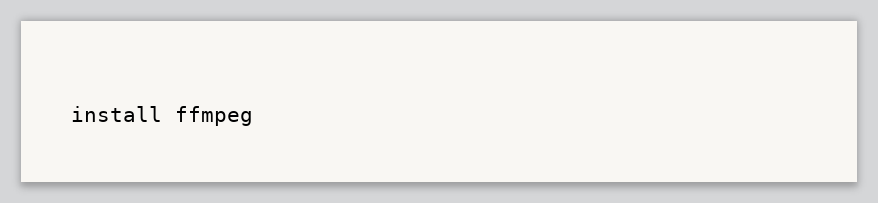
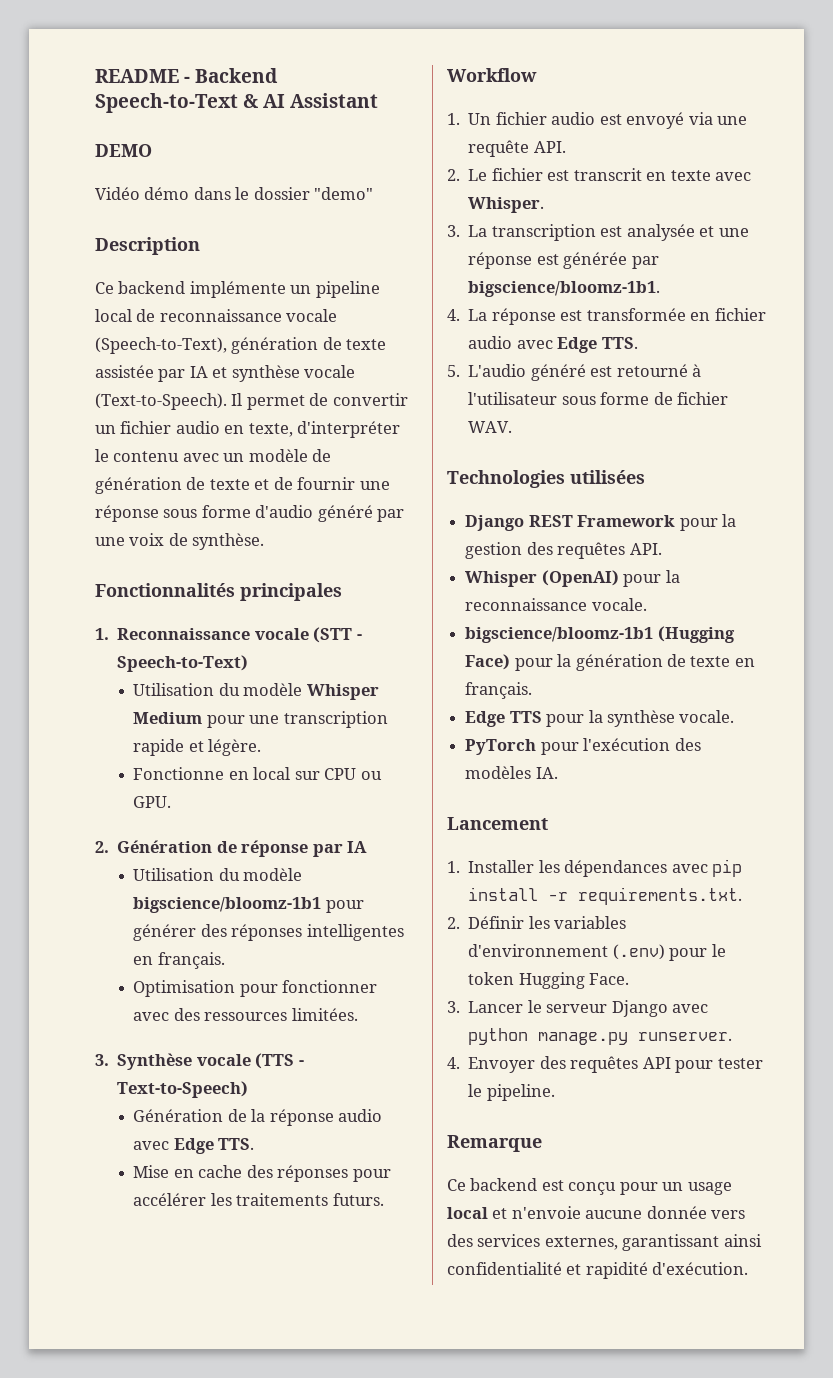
- install ffmpeg
+ README - Backend Speech-to-Text & AI Assistant
+ DEMO
+ Vidéo démo dans le dossier "demo"
+ Description
+ Ce backend implémente un pipeline local de reconnaissance vocale (Speech-to-Text), génération de texte assistée par IA et synthèse vocale (Text-to-Speech). Il permet de convertir un fichier audio en texte, d'interpréter le contenu avec un modèle de génération de texte et de fournir une réponse sous forme d'audio généré par une voix de synthèse.
+ Fonctionnalités principales
+ 1. Reconnaissance vocale (STT - Speech-to-Text)
+ Utilisation du modèle Whisper Medium pour une transcription rapide et légère.
+ Fonctionne en local sur CPU ou GPU.
+ 2. Génération de réponse par IA
+ Utilisation du modèle bigscience/bloomz-1b1 pour générer des réponses intelligentes en français.
+ Optimisation pour fonctionner avec des ressources limitées.
+ 3. Synthèse vocale (TTS - Text-to-Speech)
+ Génération de la réponse audio avec Edge TTS.
+ Mise en cache des réponses pour accélérer les traitements futurs.
+ Workflow
+ 1. Un fichier audio est envoyé via une requête API.
+ 2. Le fichier est transcrit en texte avec Whisper.
+ 3. La transcription est analysée et une réponse est générée par bigscience/bloomz-1b1.
+ 4. La réponse est transformée en fichier audio avec Edge TTS.
+ 5. L'audio généré est retourné à l'utilisateur sous forme de fichier WAV.
+ Technologies utilisées
+ Django REST Framework pour la gestion des requêtes API.
+ Whisper (OpenAI) pour la reconnaissance vocale.
+ bigscience/bloomz-1b1 (Hugging Face) pour la génération de texte en français.
+ Edge TTS pour la synthèse vocale.
+ PyTorch pour l'exécution des modèles IA.
+ Lancement
+ 1. Installer les dépendances avec pip install -r requirements.txt.
+ 2. Définir les variables d'environnement (.env) pour le token Hugging Face.
+ 3. Lancer le serveur Django avec python manage.py runserver.
+ 4. Envoyer des requêtes API pour tester le pipeline.
+ Remarque
+ Ce backend est conçu pour un usage local et n'envoie aucune donnée vers des services externes, garantissant ainsi confidentialité et rapidité d'exécution.

